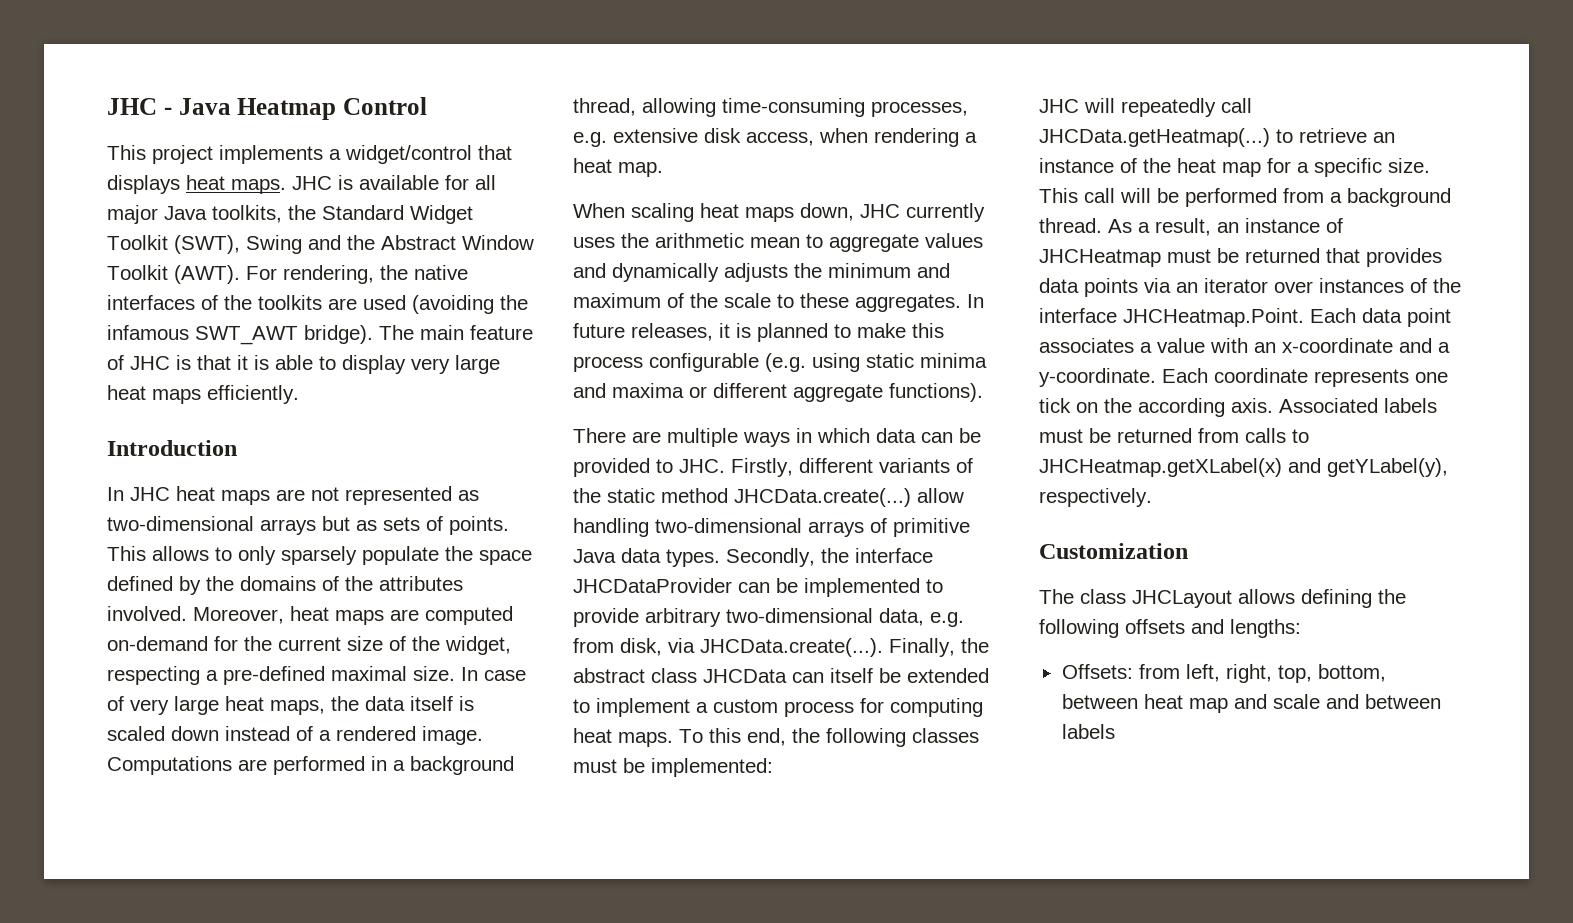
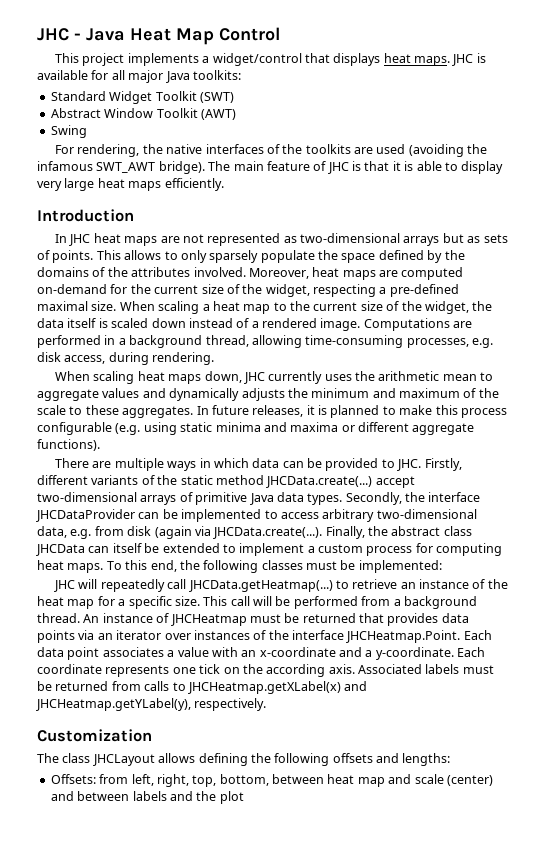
- JHC - Java Heatmap Control
+ JHC - Java Heat Map Control
- JHC is available for all major Java toolkits, the Standard Widget Toolkit (SWT), Swing and the Abstract Window Toolkit (AWT). For rendering, the native interfaces of the toolkits are used (avoiding the infamous SWT_AWT bridge).
+ JHC is available for all major Java toolkits:
+ Standard Widget Toolkit (SWT)
+ Abstract Window Toolkit (AWT)
+ Swing
+ For rendering, the native interfaces of the toolkits are used (avoiding the infamous SWT_AWT bridge).
- In case of very large heat maps, the data itself is scaled down instead of a rendered image.
+ When scaling a heat map to the current size of the widget, the data itself is scaled down instead of a rendered image.
- Computations are performed in a background thread, allowing time-consuming processes, e.g. extensive disk access, when rendering a heat map.
+ Computations are performed in a background thread, allowing time-consuming processes, e.g. disk access, during rendering.
- There are multiple ways in which data can be provided to JHC. Firstly, different variants of the static method JHCData.create(...) allow handling two-dimensional arrays of primitive Java data types.
+ There are multiple ways in which data can be provided to JHC. Firstly, different variants of the static method JHCData.create(...) accept two-dimensional arrays of primitive Java data types.
- Secondly, the interface JHCDataProvider can be implemented to provide arbitrary two-dimensional data, e.g. from disk, via JHCData.create(...). Finally, the abstract class JHCData can itself be extended to implement a custom process for computing heat maps.
+ Secondly, the interface JHCDataProvider can be implemented to access arbitrary two-dimensional data, e.g. from disk (again via JHCData.create(...). Finally, the abstract class JHCData can itself be extended to implement a custom process for computing heat maps.
- As a result, an instance of JHCHeatmap must be returned that provides data points via an iterator over instances of the interface JHCHeatmap.Point. Each data point associates a value with an x-coordinate and a y-coordinate.
+ An instance of JHCHeatmap must be returned that provides data points via an iterator over instances of the interface JHCHeatmap.Point. Each data point associates a value with an x-coordinate and a y-coordinate.
- Associated labels must be returned from calls to JHCHeatmap.getXLabel(x) and getYLabel(y), respectively.
+ Associated labels must be returned from calls to JHCHeatmap.getXLabel(x) and JHCHeatmap.getYLabel(y), respectively.
- Offsets: from left, right, top, bottom, between heat map and scale and between labels
+ Offsets: from left, right, top, bottom, between heat map and scale (center) and between labels and the plot

